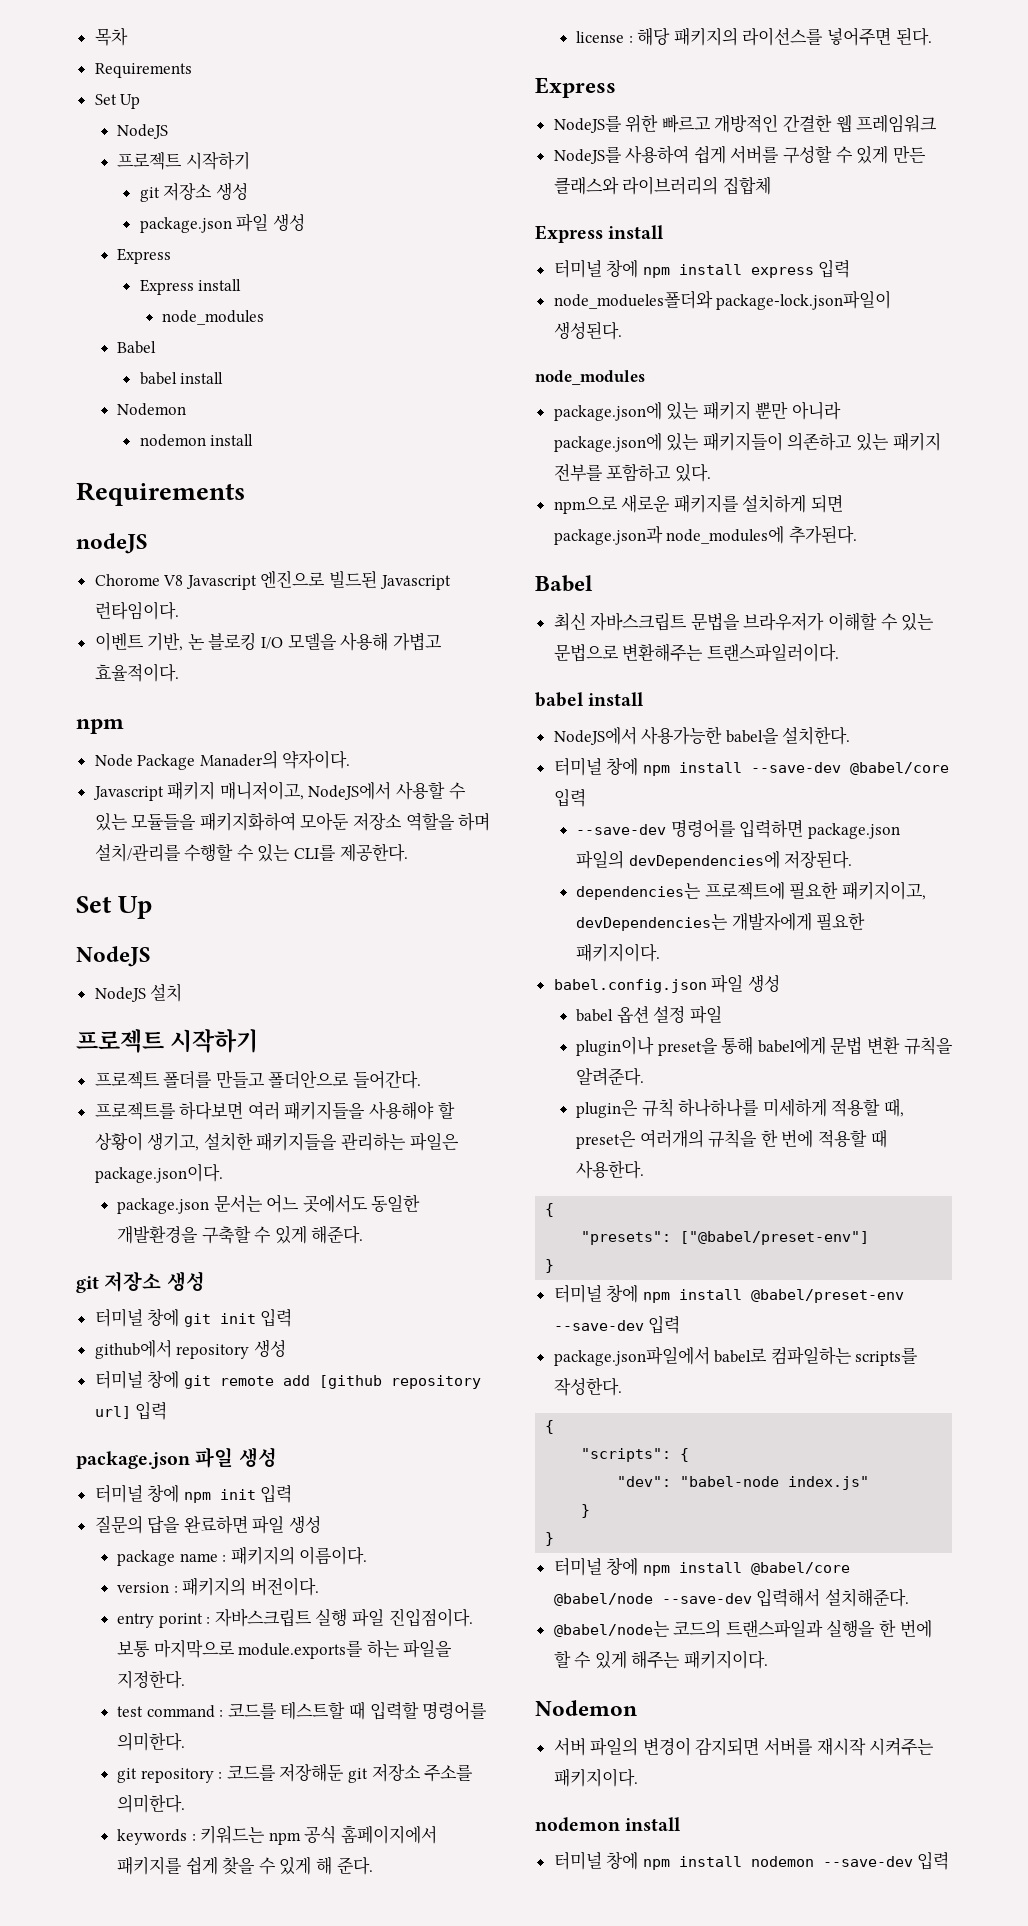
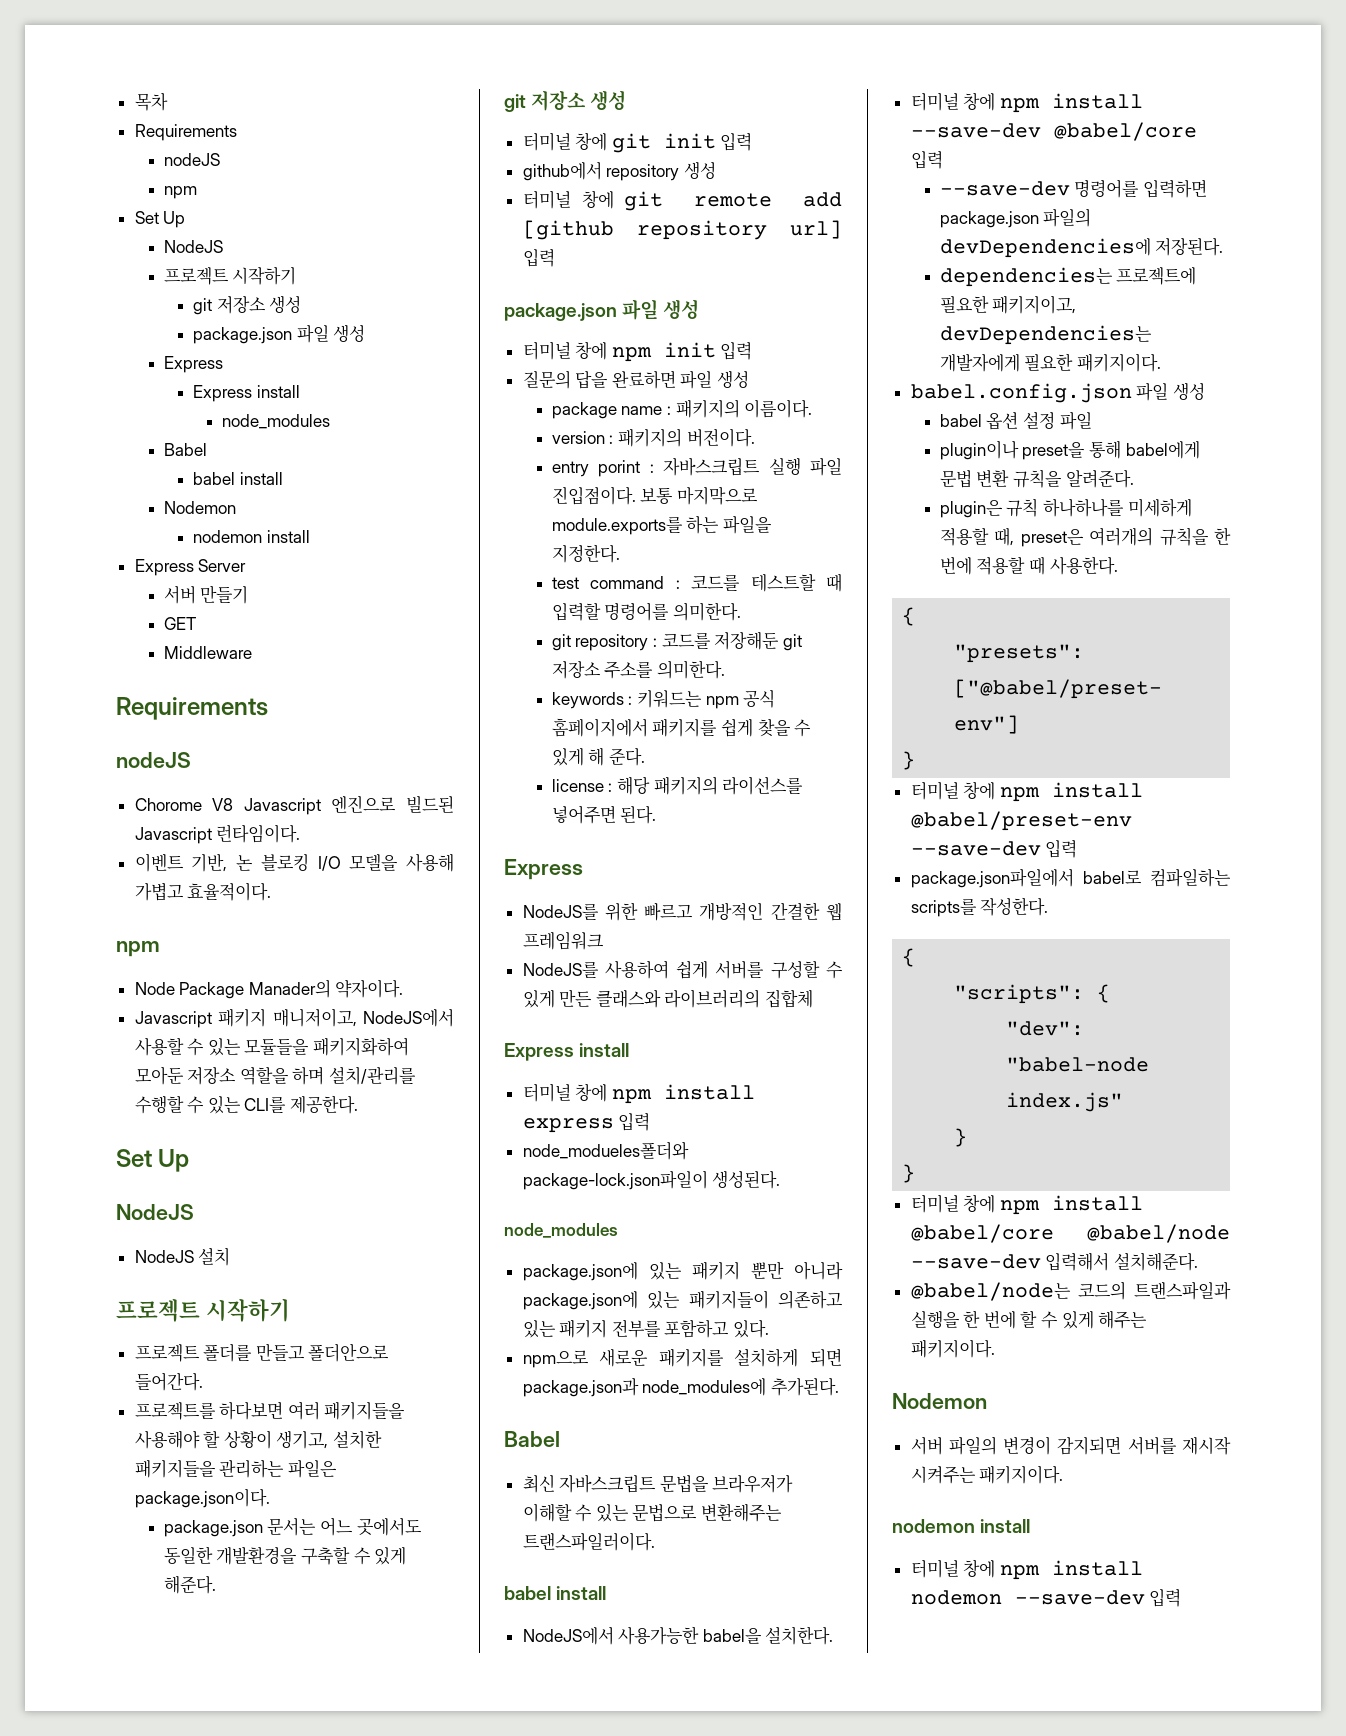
  목차
  Requirements
+ nodeJS
+ npm
+ Express Server
+ 서버 만들기
+ GET
+ Middleware

